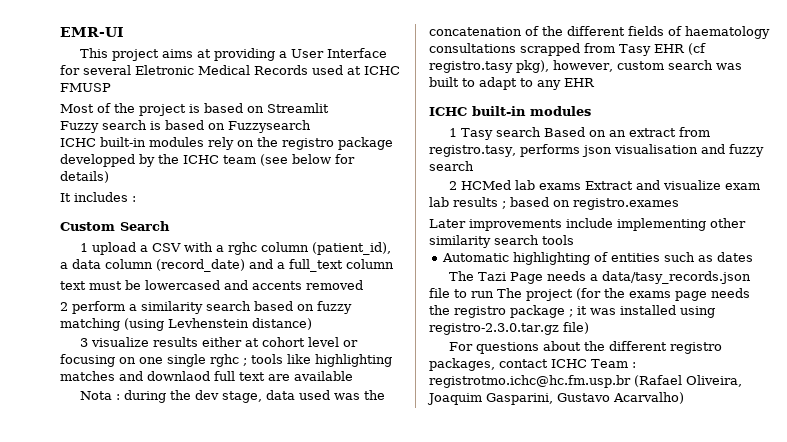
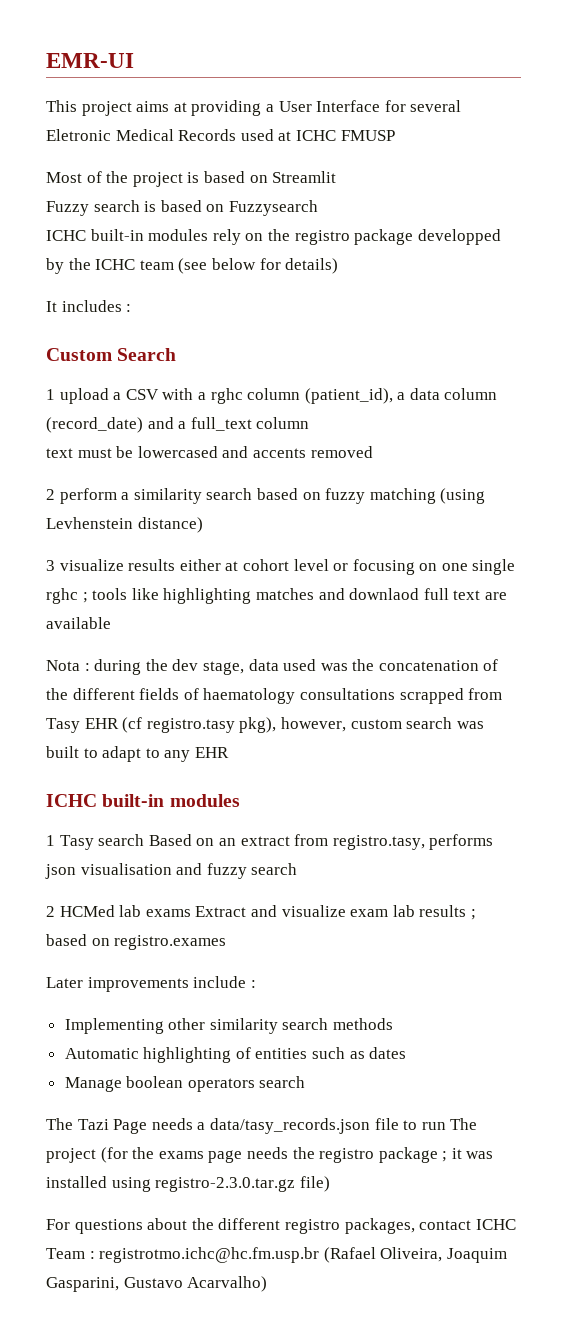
- Later improvements include implementing other similarity search tools
+ Later improvements include :
+ Implementing other similarity search methods
+ Manage boolean operators search

